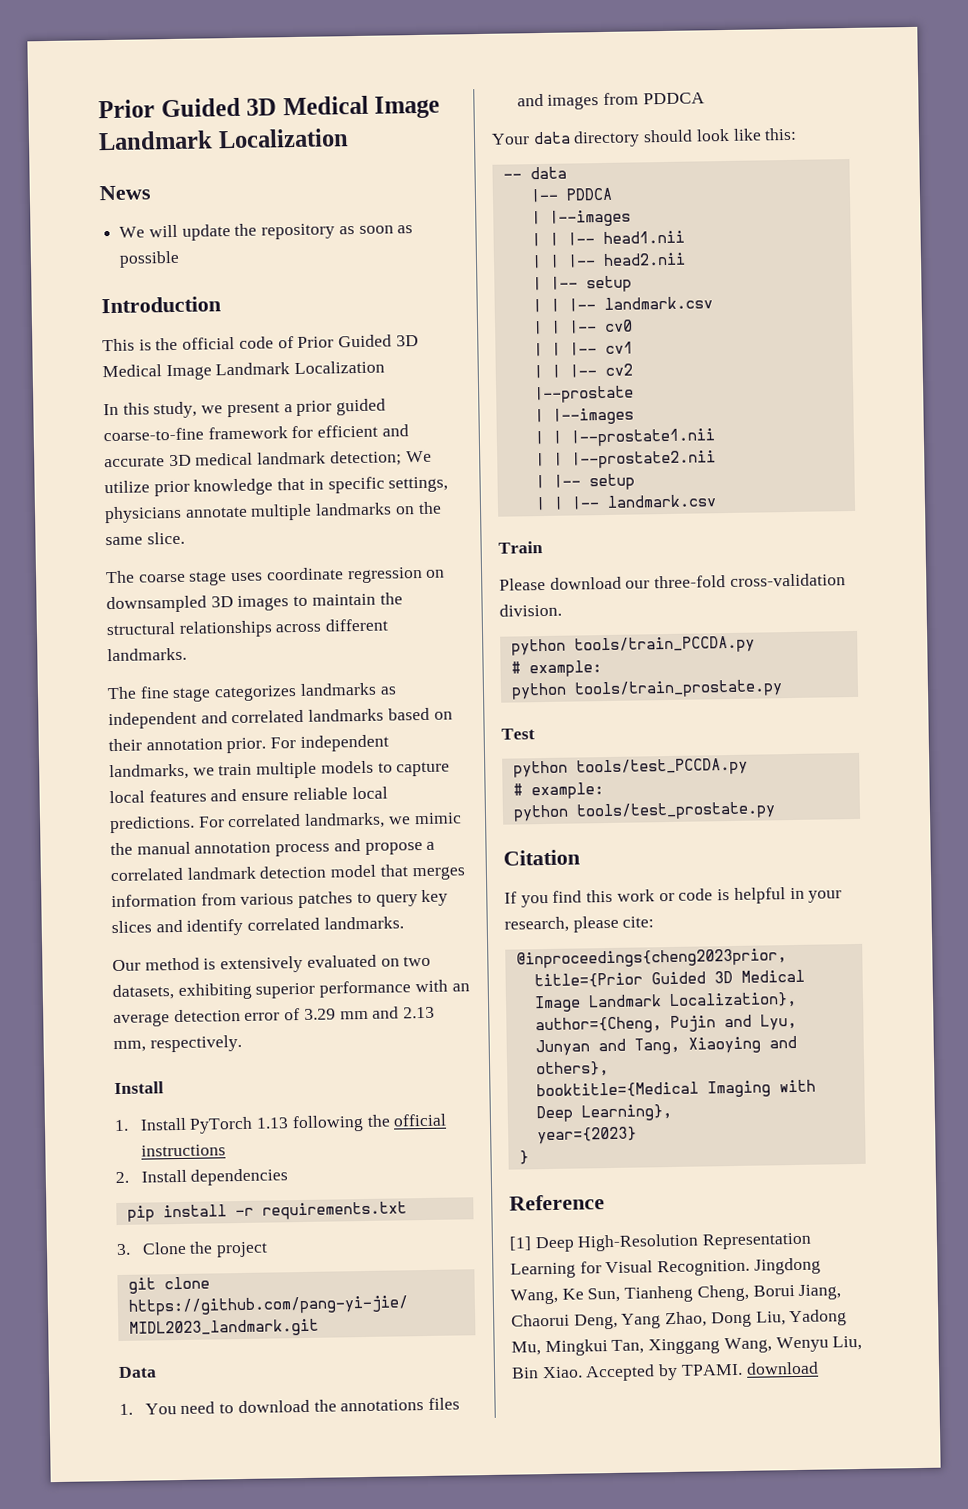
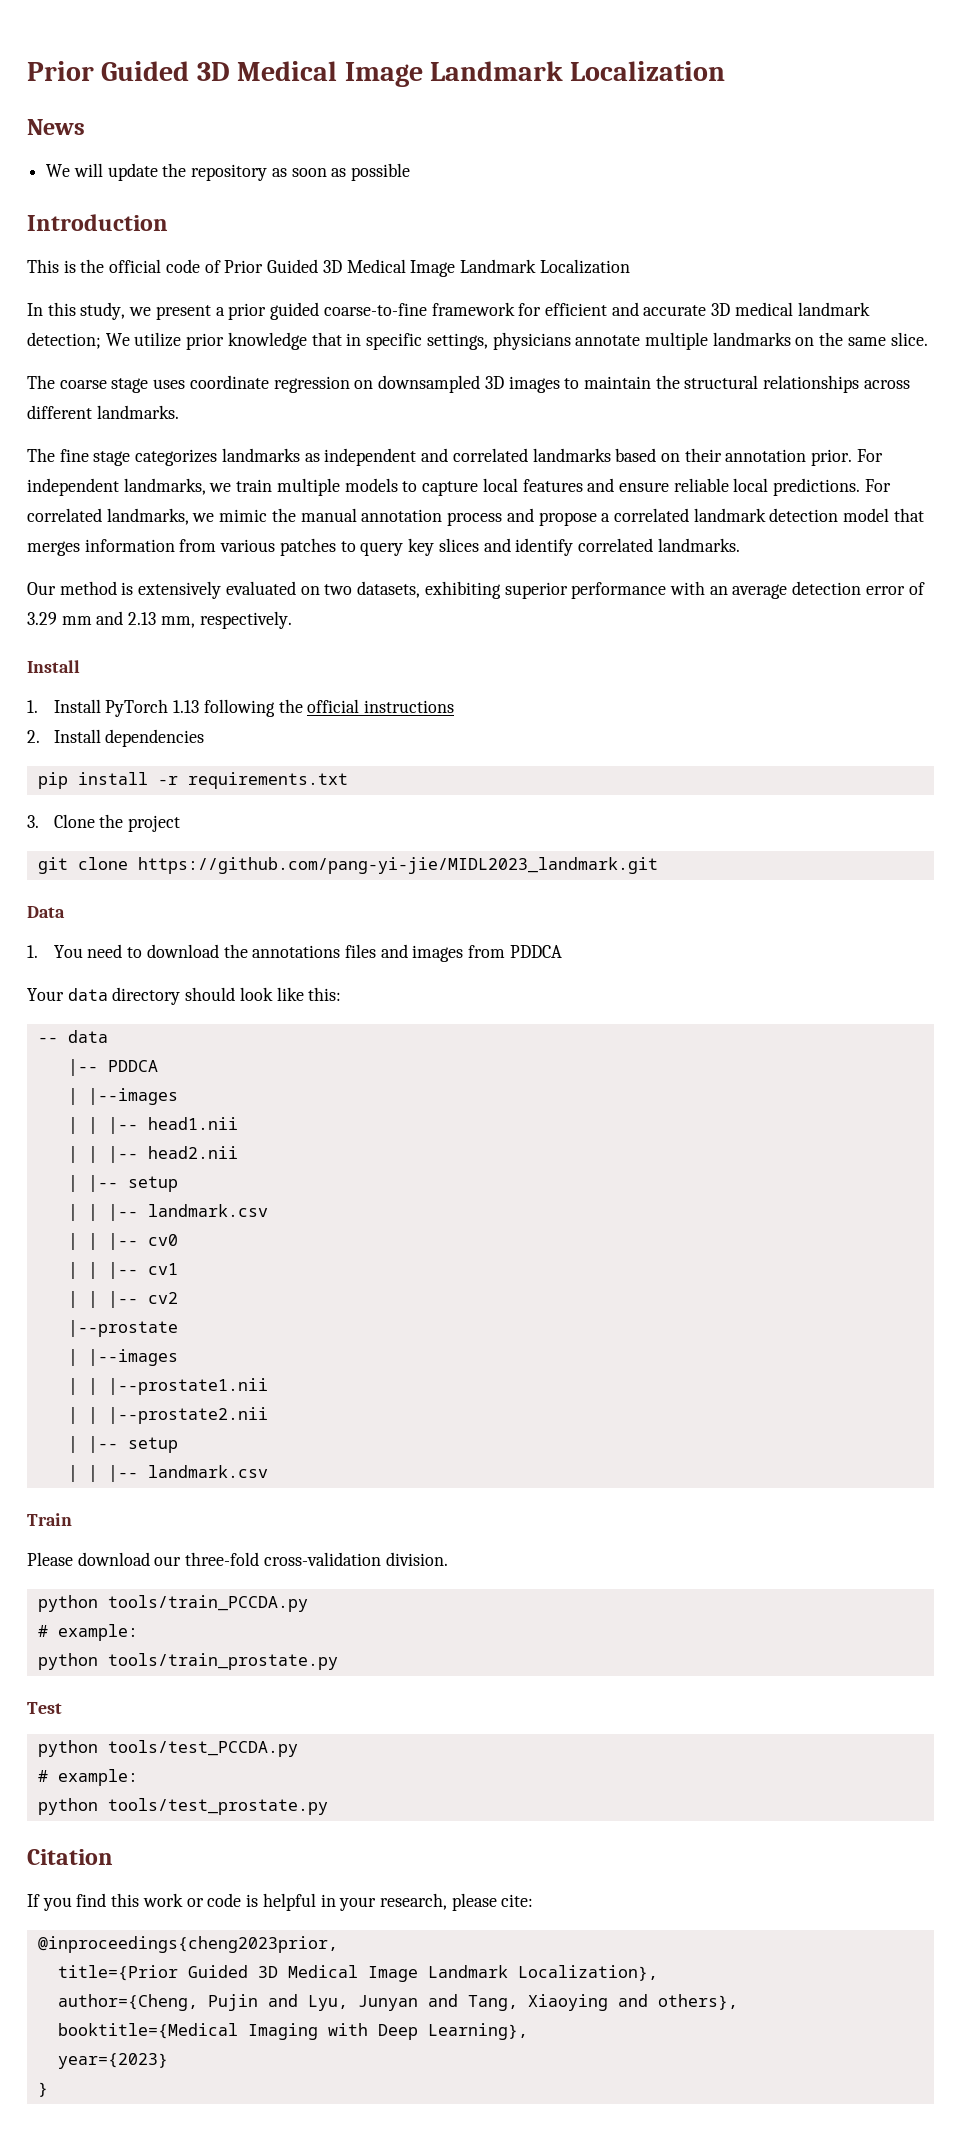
- Reference
- [1] Deep High-Resolution Representation Learning for Visual Recognition. Jingdong Wang, Ke Sun, Tianheng Cheng, Borui Jiang, Chaorui Deng, Yang Zhao, Dong Liu, Yadong Mu, Mingkui Tan, Xinggang Wang, Wenyu Liu, Bin Xiao. Accepted by TPAMI. download

